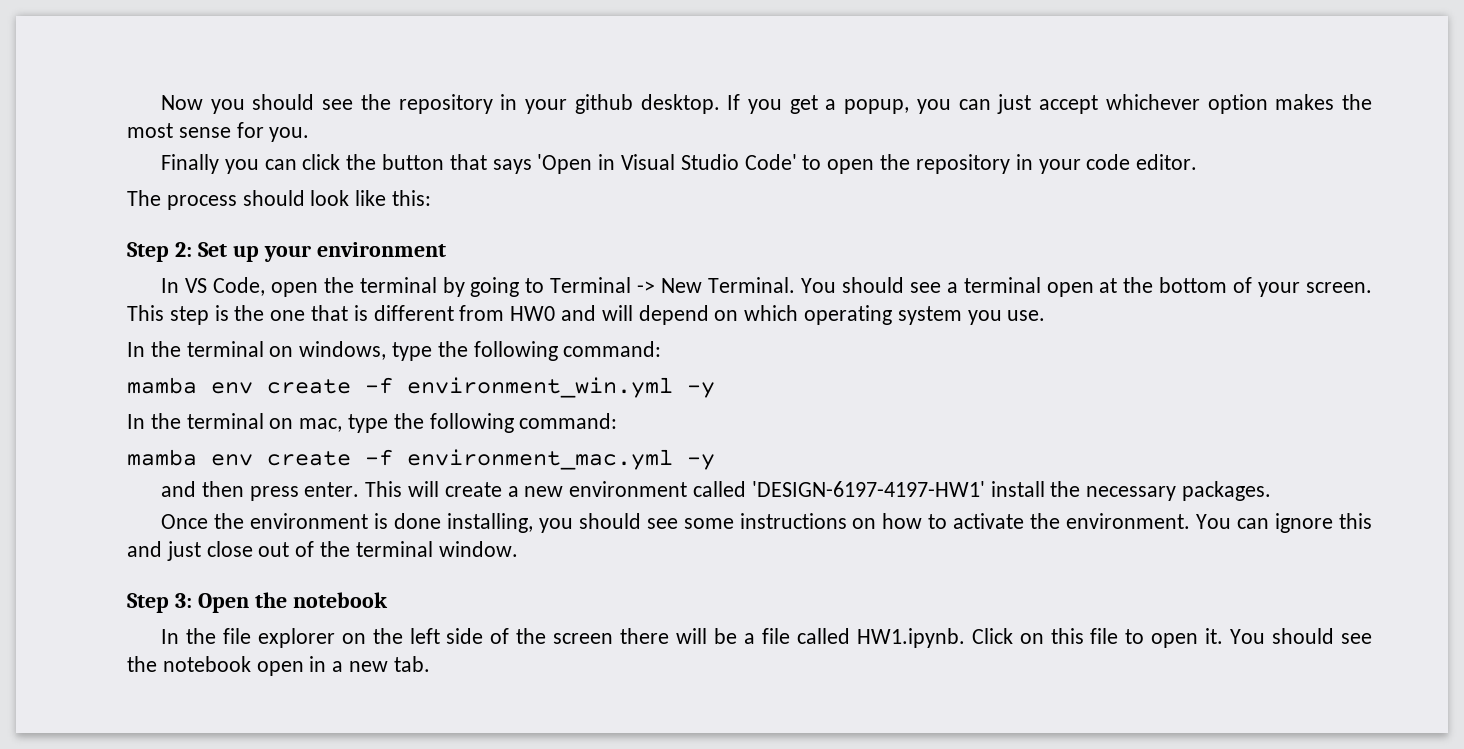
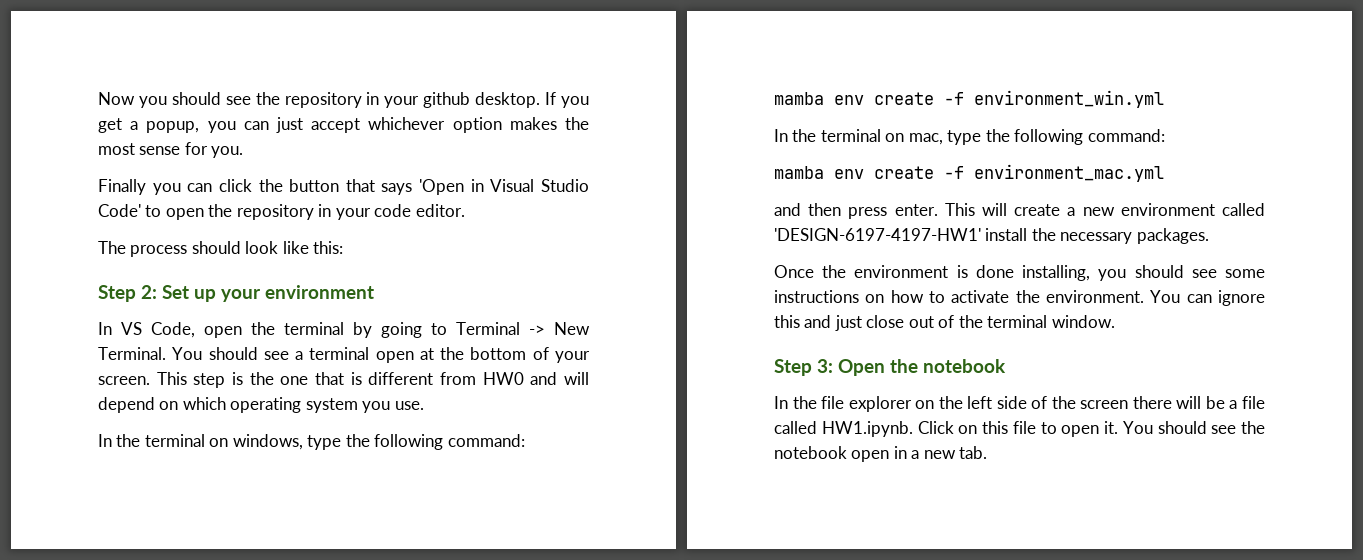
- mamba env create -f environment_win.yml -y
+ mamba env create -f environment_win.yml
- mamba env create -f environment_mac.yml -y
+ mamba env create -f environment_mac.yml

